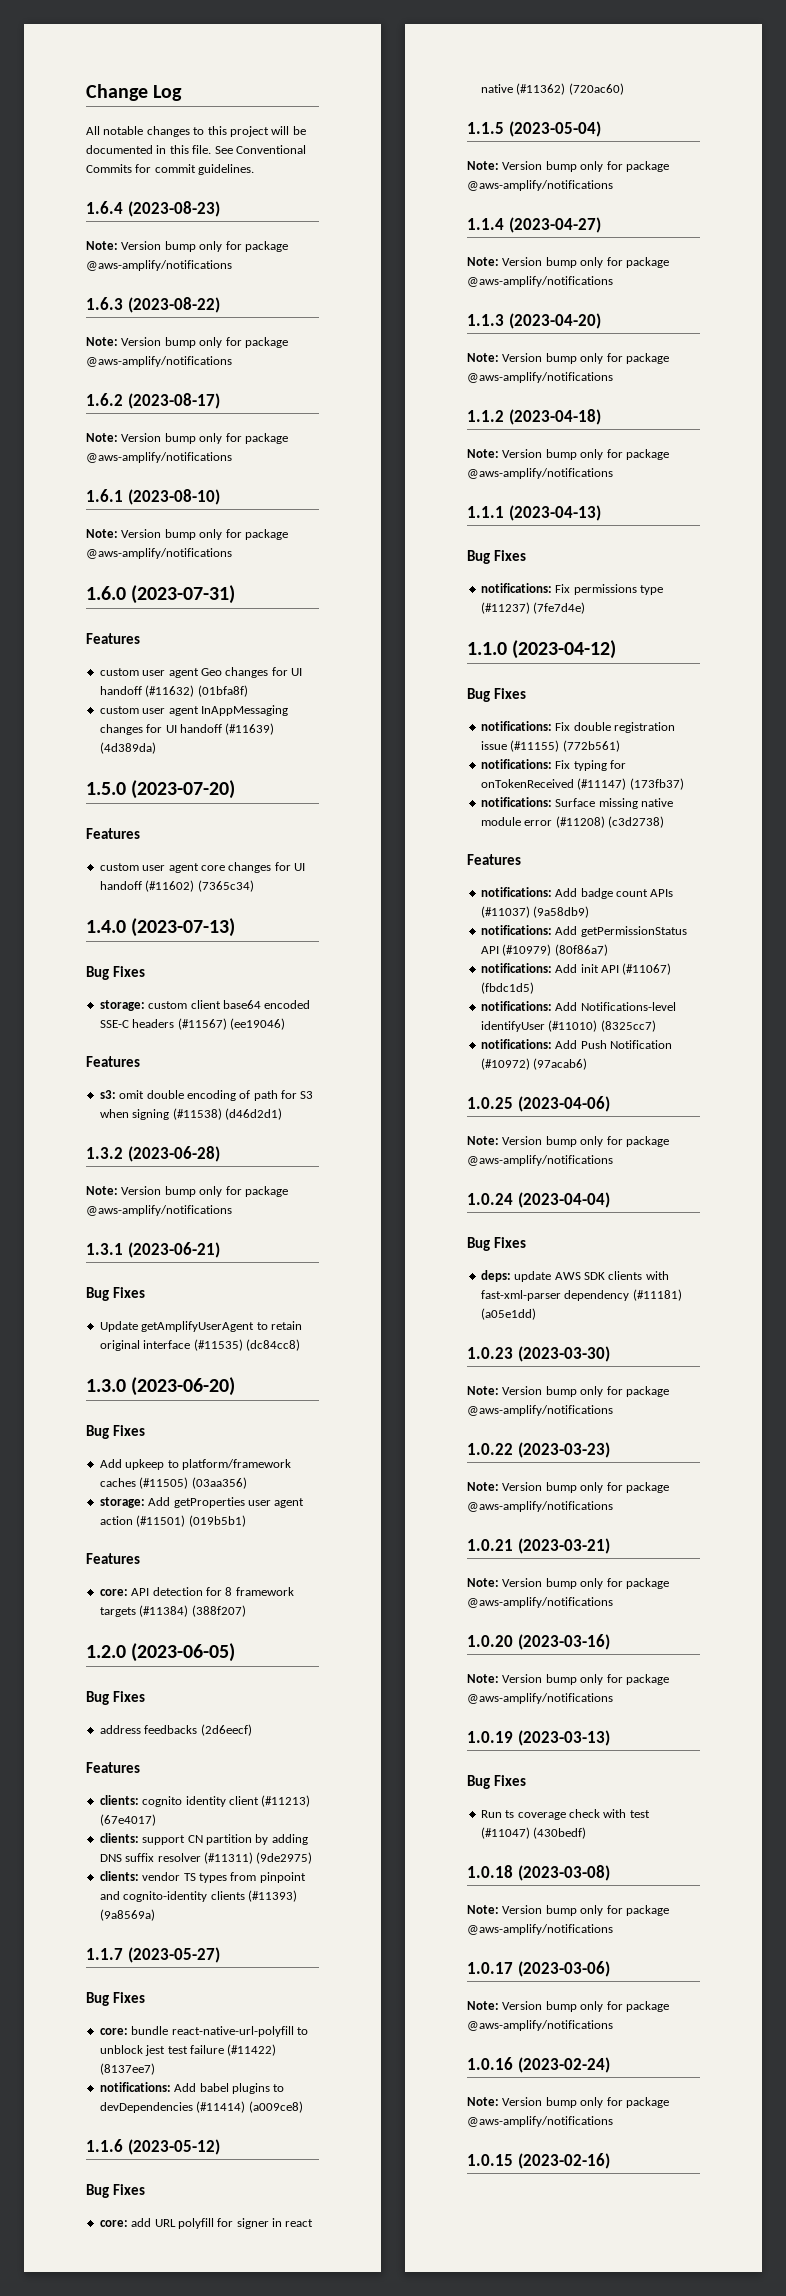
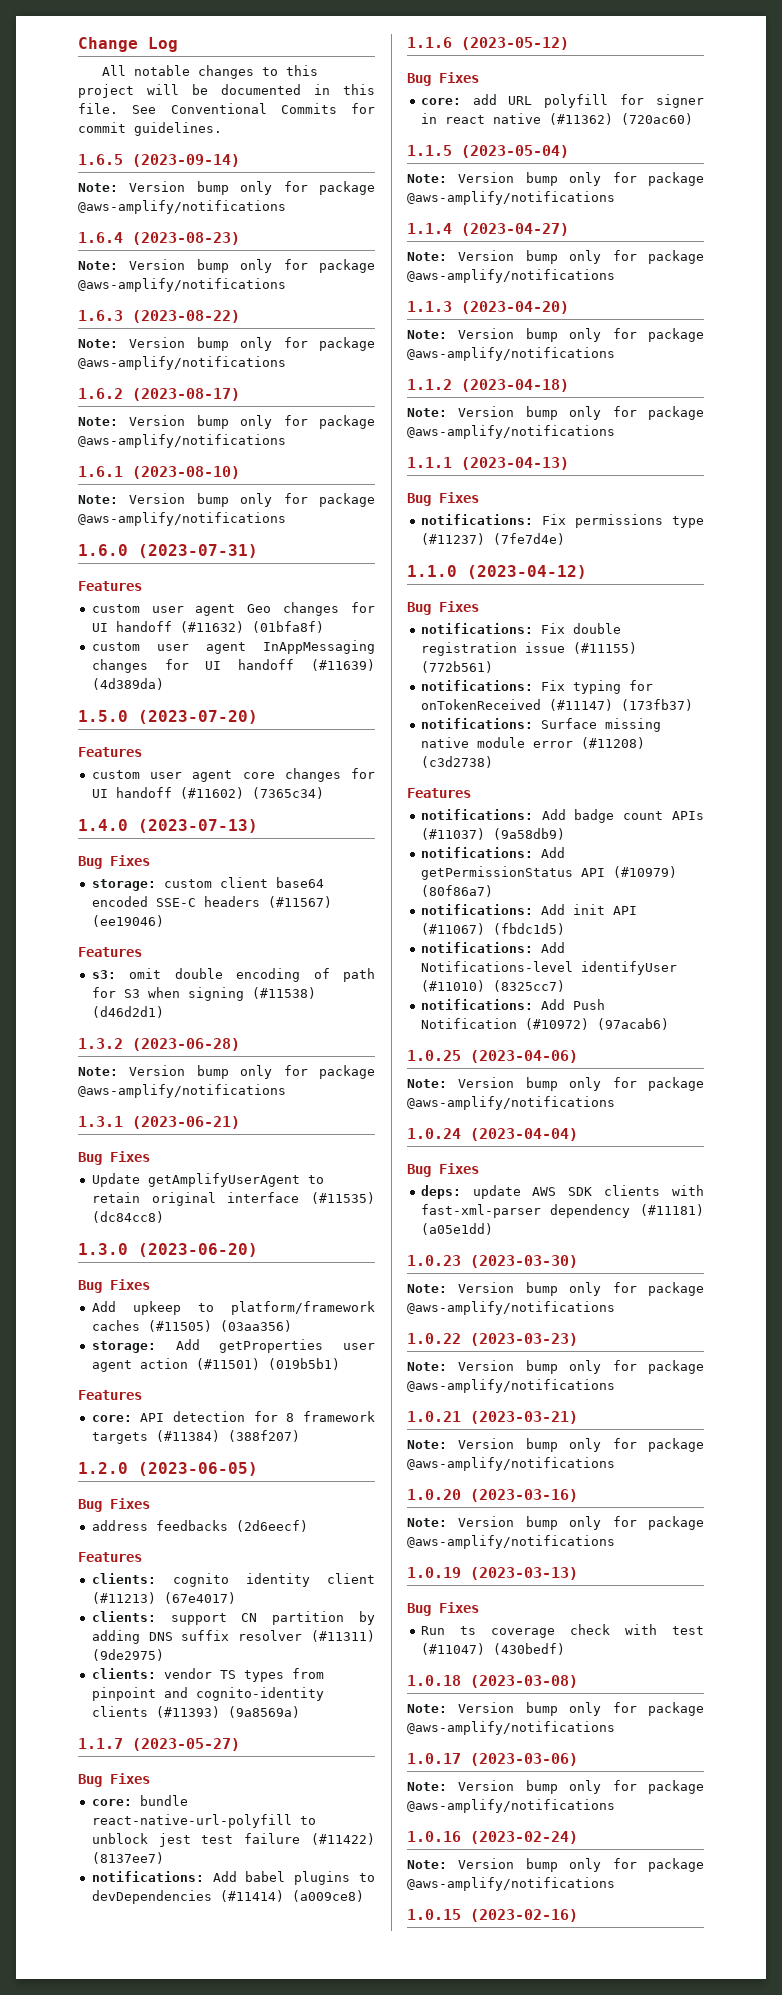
+ 1.6.5 (2023-09-14)
+ Note: Version bump only for package @aws-amplify/notifications

